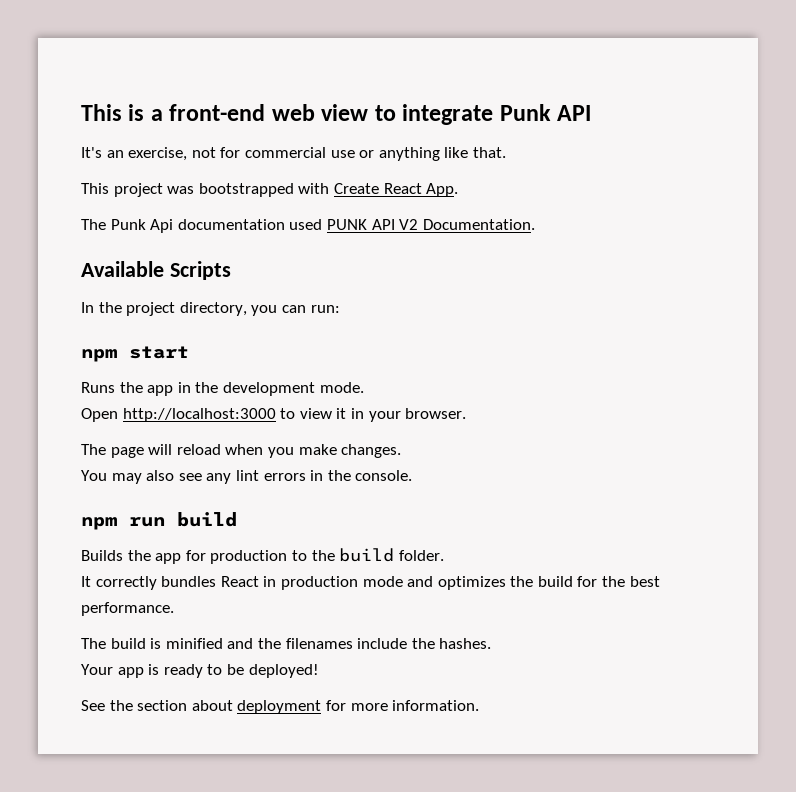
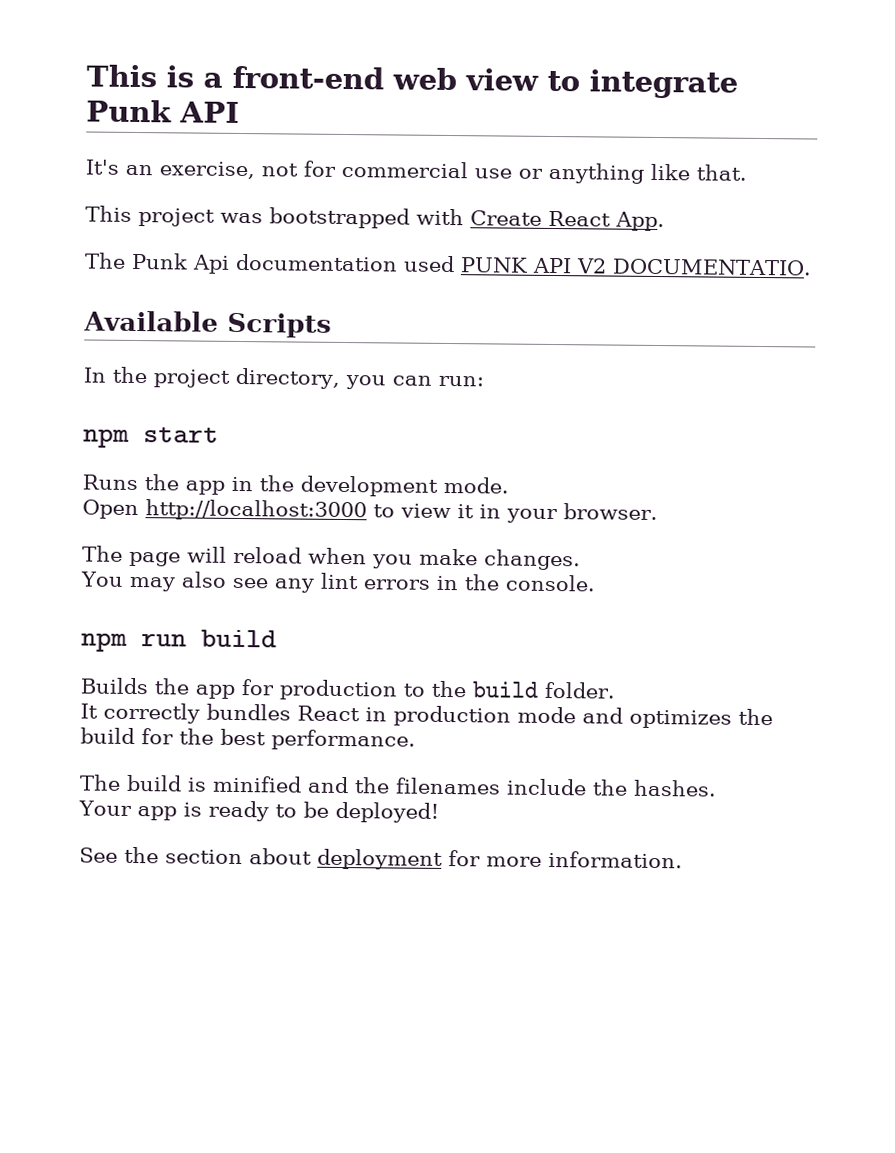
- The Punk Api documentation used PUNK API V2 Documentation.
+ The Punk Api documentation used PUNK API V2 DOCUMENTATIO.

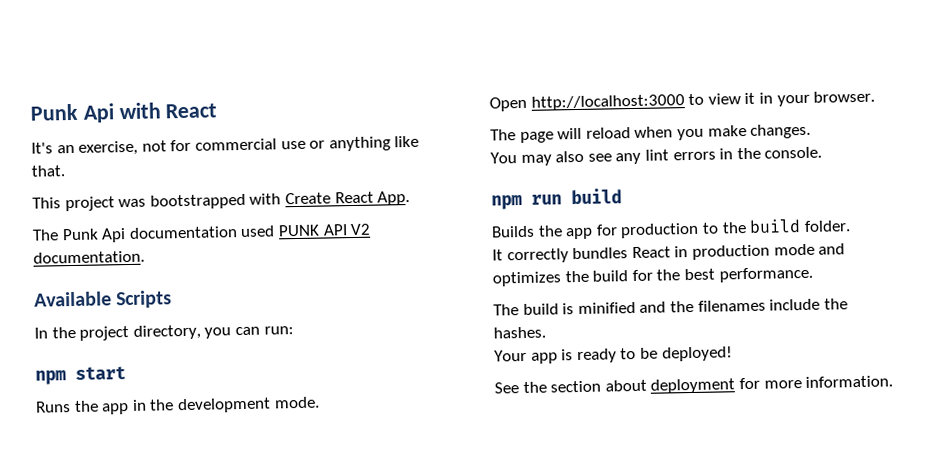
- This is a front-end web view to integrate Punk API
+ Punk Api with React
- The Punk Api documentation used PUNK API V2 DOCUMENTATIO.
+ The Punk Api documentation used PUNK API V2 documentation.

